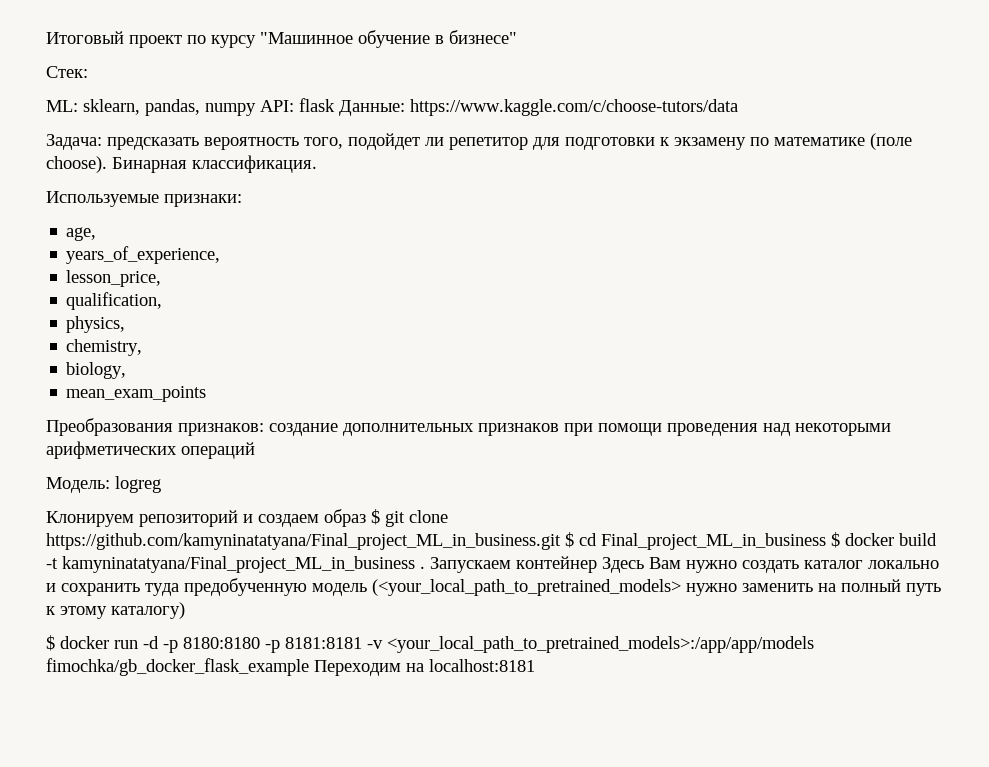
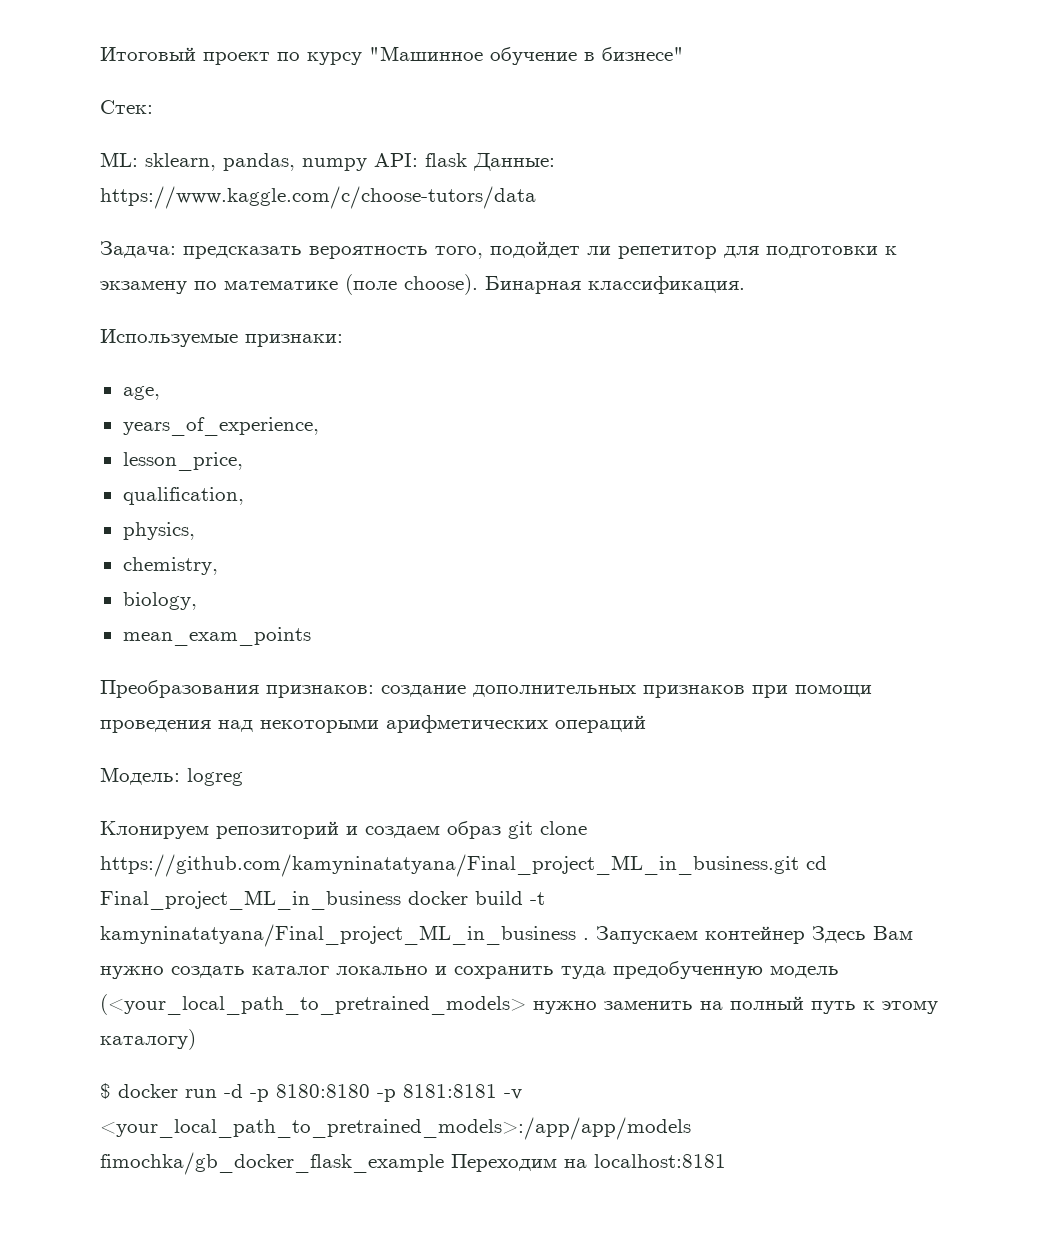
- Клонируем репозиторий и создаем образ $ git clone https://github.com/kamyninatatyana/Final_project_ML_in_business.git $ cd Final_project_ML_in_business $ docker build -t kamyninatatyana/Final_project_ML_in_business .
+ Клонируем репозиторий и создаем образ git clone https://github.com/kamyninatatyana/Final_project_ML_in_business.git cd Final_project_ML_in_business docker build -t kamyninatatyana/Final_project_ML_in_business .

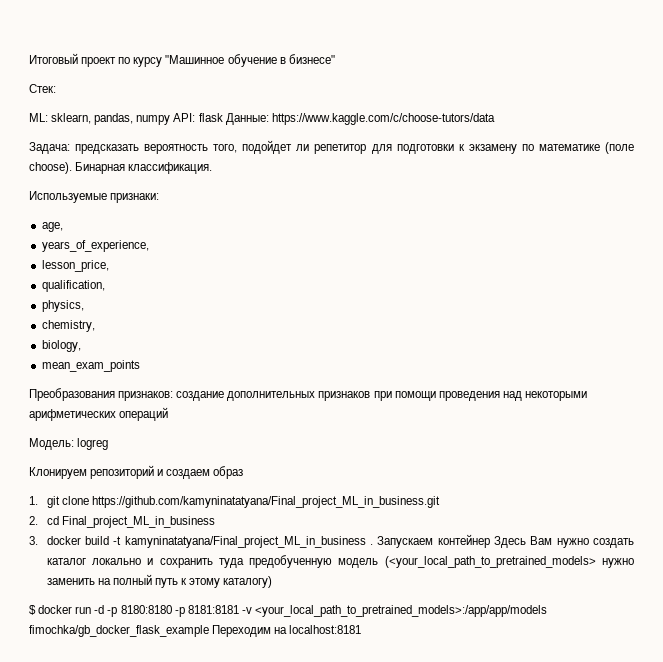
- Клонируем репозиторий и создаем образ git clone https://github.com/kamyninatatyana/Final_project_ML_in_business.git cd Final_project_ML_in_business docker build -t kamyninatatyana/Final_project_ML_in_business .
+ Клонируем репозиторий и создаем образ
+ 1. git clone https://github.com/kamyninatatyana/Final_project_ML_in_business.git
+ 2. cd Final_project_ML_in_business
+ 3. docker build -t kamyninatatyana/Final_project_ML_in_business .

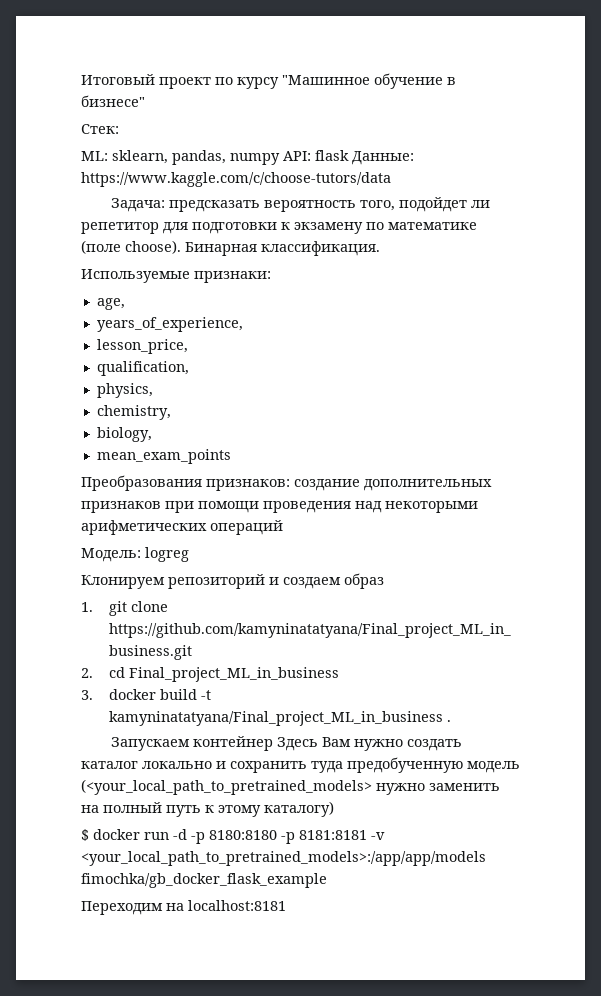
- 3. docker build -t kamyninatatyana/Final_project_ML_in_business . Запускаем контейнер Здесь Вам нужно создать каталог локально и сохранить туда предобученную модель (<your_local_path_to_pretrained_models> нужно заменить на полный путь к этому каталогу)
+ 3. docker build -t kamyninatatyana/Final_project_ML_in_business .
+ Запускаем контейнер Здесь Вам нужно создать каталог локально и сохранить туда предобученную модель (<your_local_path_to_pretrained_models> нужно заменить на полный путь к этому каталогу)
- $ docker run -d -p 8180:8180 -p 8181:8181 -v <your_local_path_to_pretrained_models>:/app/app/models fimochka/gb_docker_flask_example Переходим на localhost:8181
+ $ docker run -d -p 8180:8180 -p 8181:8181 -v <your_local_path_to_pretrained_models>:/app/app/models fimochka/gb_docker_flask_example
+ Переходим на localhost:8181

